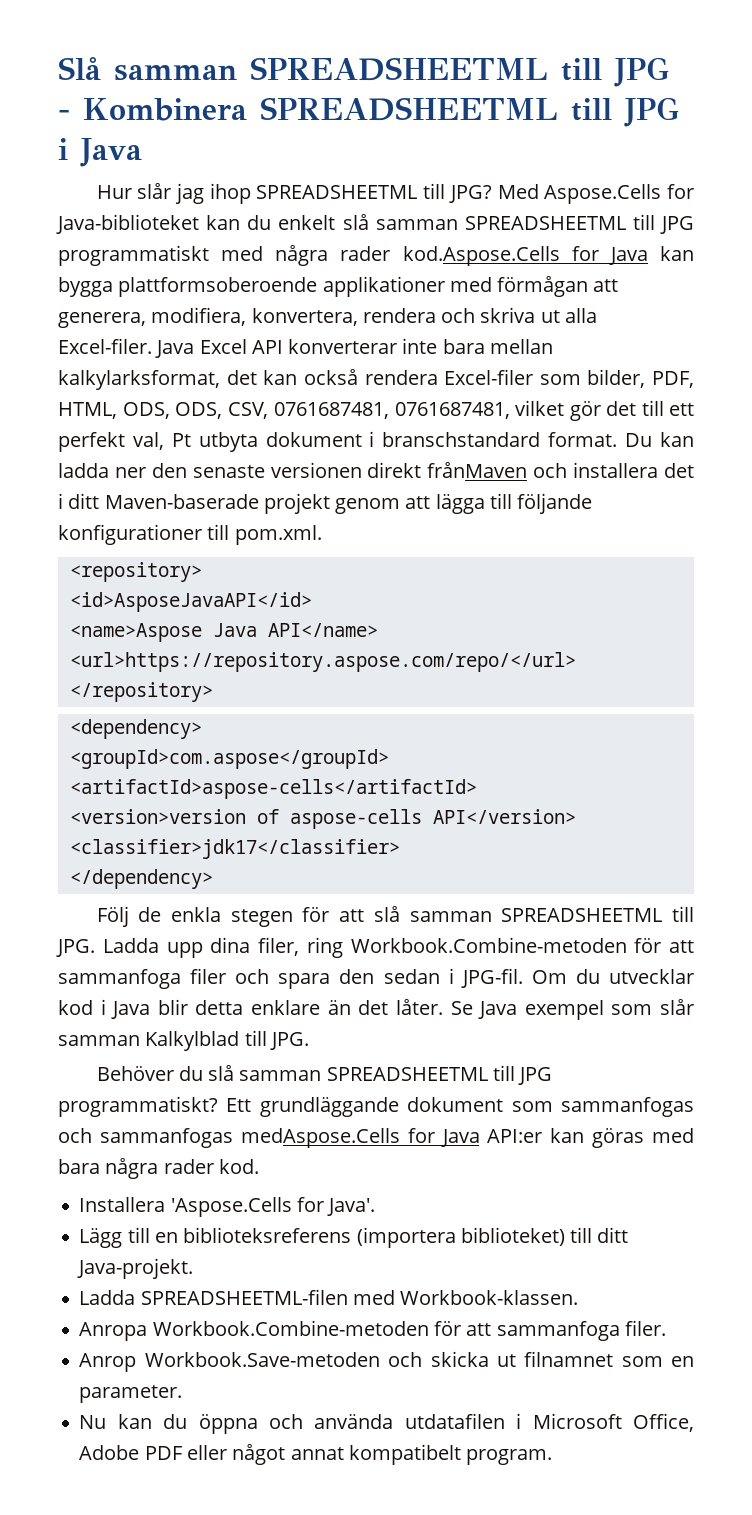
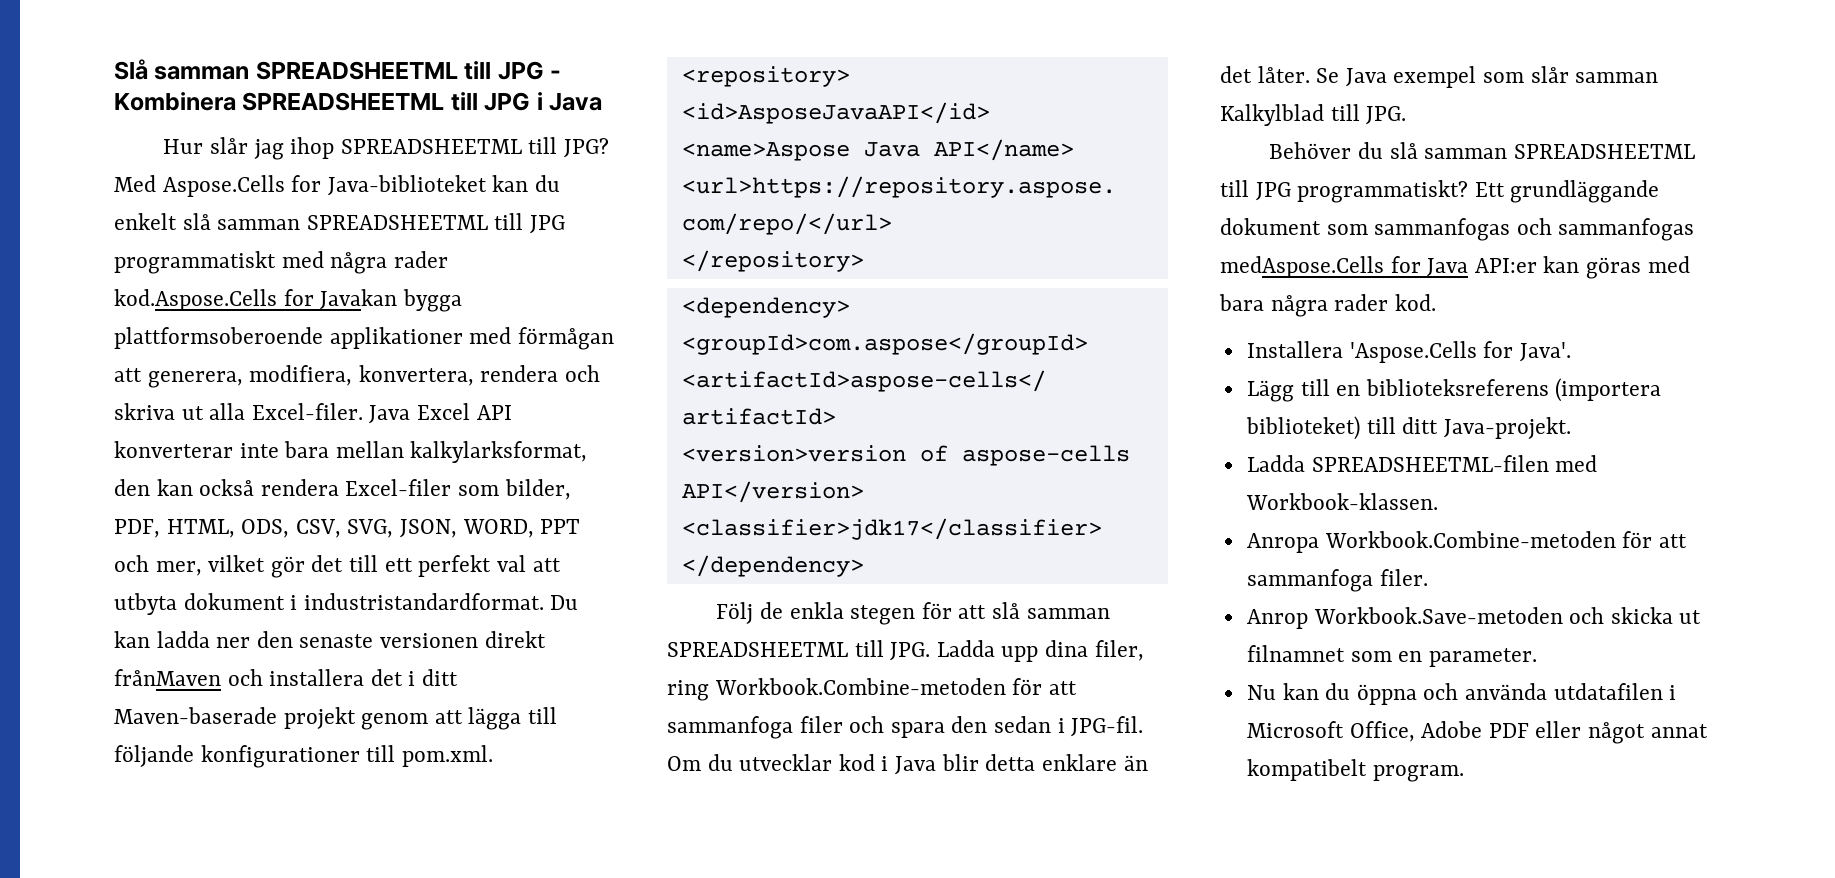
- Med Aspose.Cells for Java-biblioteket kan du enkelt slå samman SPREADSHEETML till JPG programmatiskt med några rader kod.Aspose.Cells for Java kan bygga plattformsoberoende applikationer med förmågan att generera, modifiera, konvertera, rendera och skriva ut alla Excel-filer.
+ Med Aspose.Cells for Java-biblioteket kan du enkelt slå samman SPREADSHEETML till JPG programmatiskt med några rader kod.Aspose.Cells for Javakan bygga plattformsoberoende applikationer med förmågan att generera, modifiera, konvertera, rendera och skriva ut alla Excel-filer.
- Java Excel API konverterar inte bara mellan kalkylarksformat, det kan också rendera Excel-filer som bilder, PDF, HTML, ODS, ODS, CSV, 0761687481, 0761687481, vilket gör det till ett perfekt val, Pt utbyta dokument i branschstandard format.
+ Java Excel API konverterar inte bara mellan kalkylarksformat, den kan också rendera Excel-filer som bilder, PDF, HTML, ODS, CSV, SVG, JSON, WORD, PPT och mer, vilket gör det till ett perfekt val att utbyta dokument i industristandardformat.

